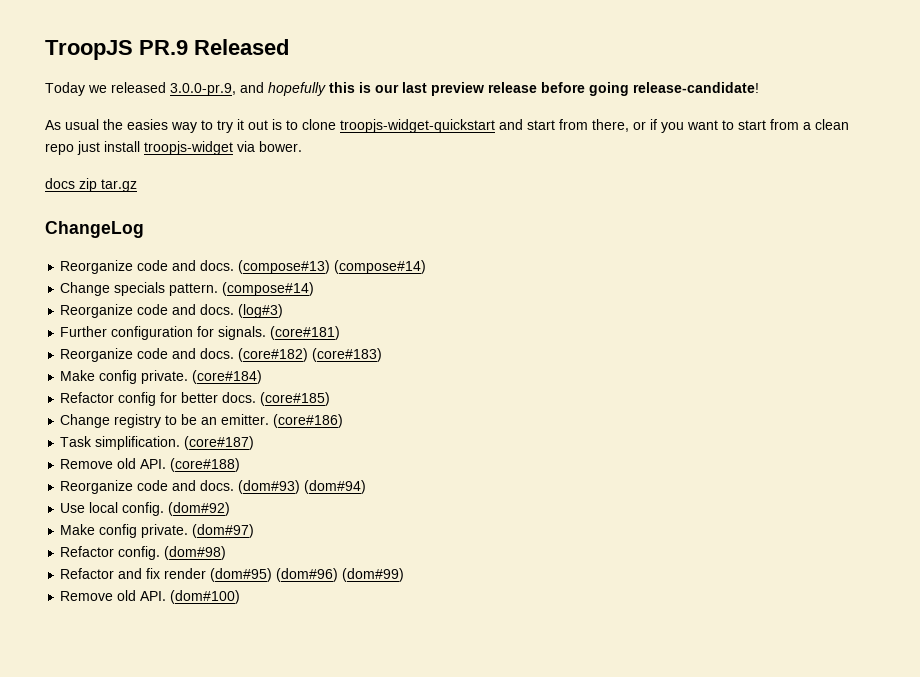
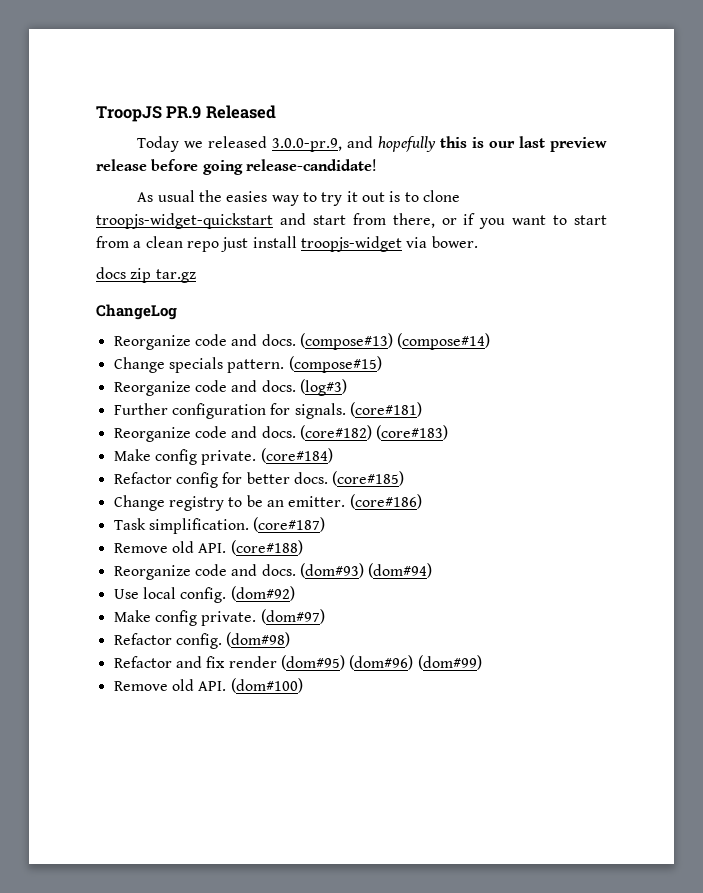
- Change specials pattern. (compose#14)
+ Change specials pattern. (compose#15)

